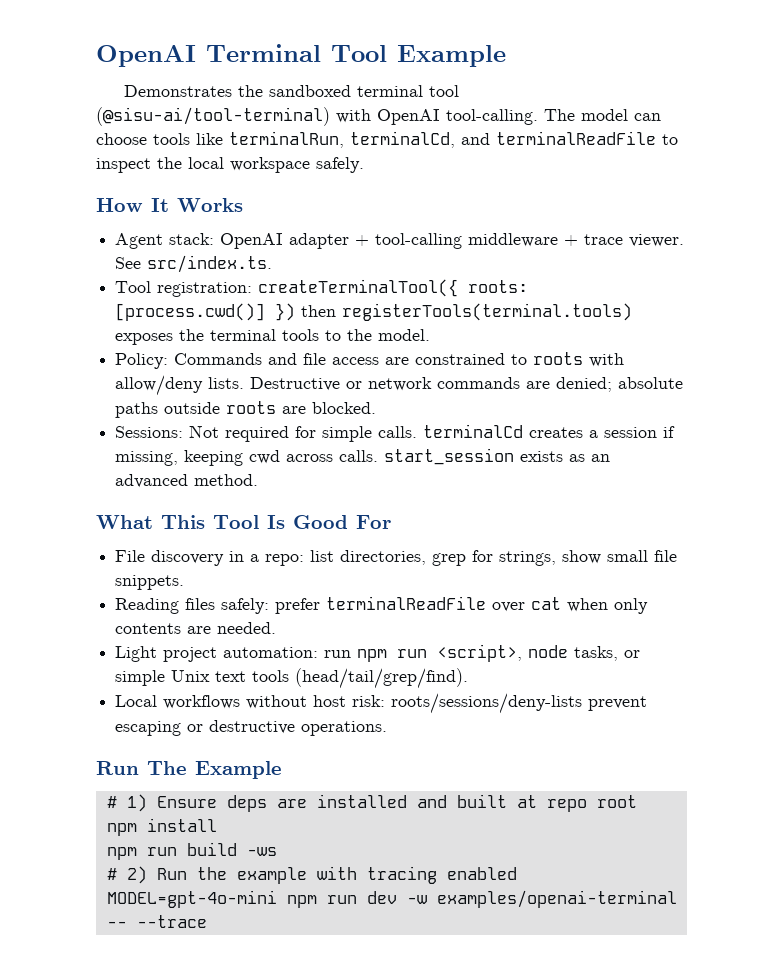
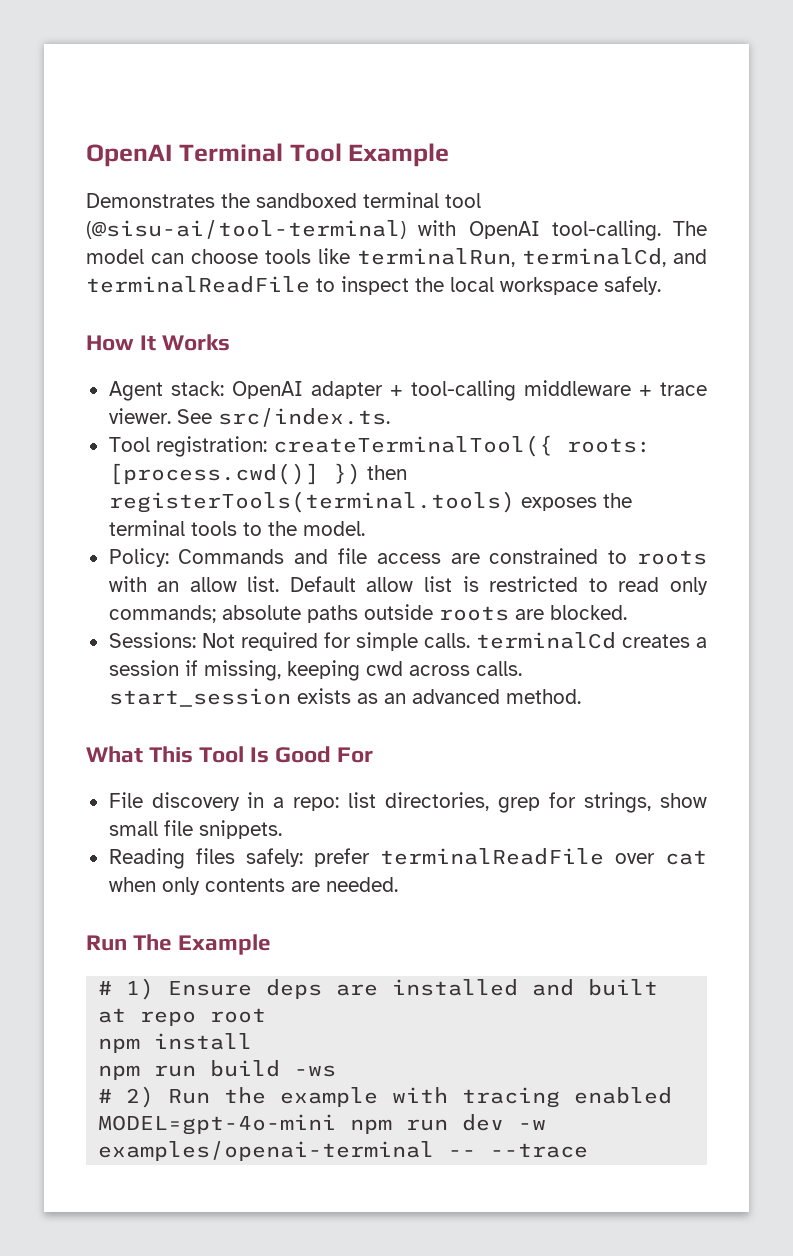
- Policy: Commands and file access are constrained to roots with allow/deny lists. Destructive or network commands are denied; absolute paths outside roots are blocked.
+ Policy: Commands and file access are constrained to roots with an allow list. Default allow list is restricted to read only commands; absolute paths outside roots are blocked.
- Light project automation: run npm run <script>, node tasks, or simple Unix text tools (head/tail/grep/find).
- Local workflows without host risk: roots/sessions/deny-lists prevent escaping or destructive operations.

